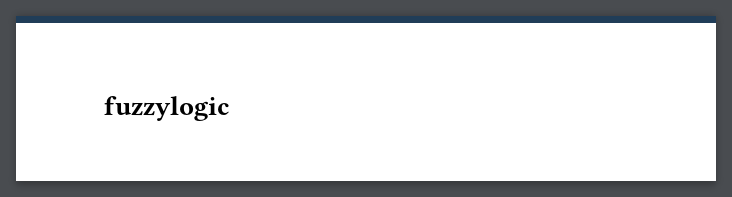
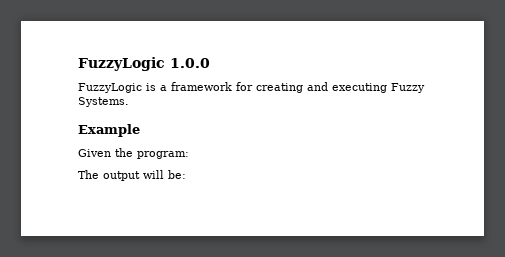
- fuzzylogic
+ FuzzyLogic 1.0.0
+ FuzzyLogic is a framework for creating and executing Fuzzy Systems.
+ Example
+ Given the program:
+ The output will be:

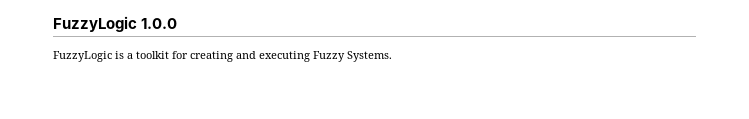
- FuzzyLogic is a framework for creating and executing Fuzzy Systems.
+ FuzzyLogic is a toolkit for creating and executing Fuzzy Systems.
- Example
- Given the program:
- The output will be:

